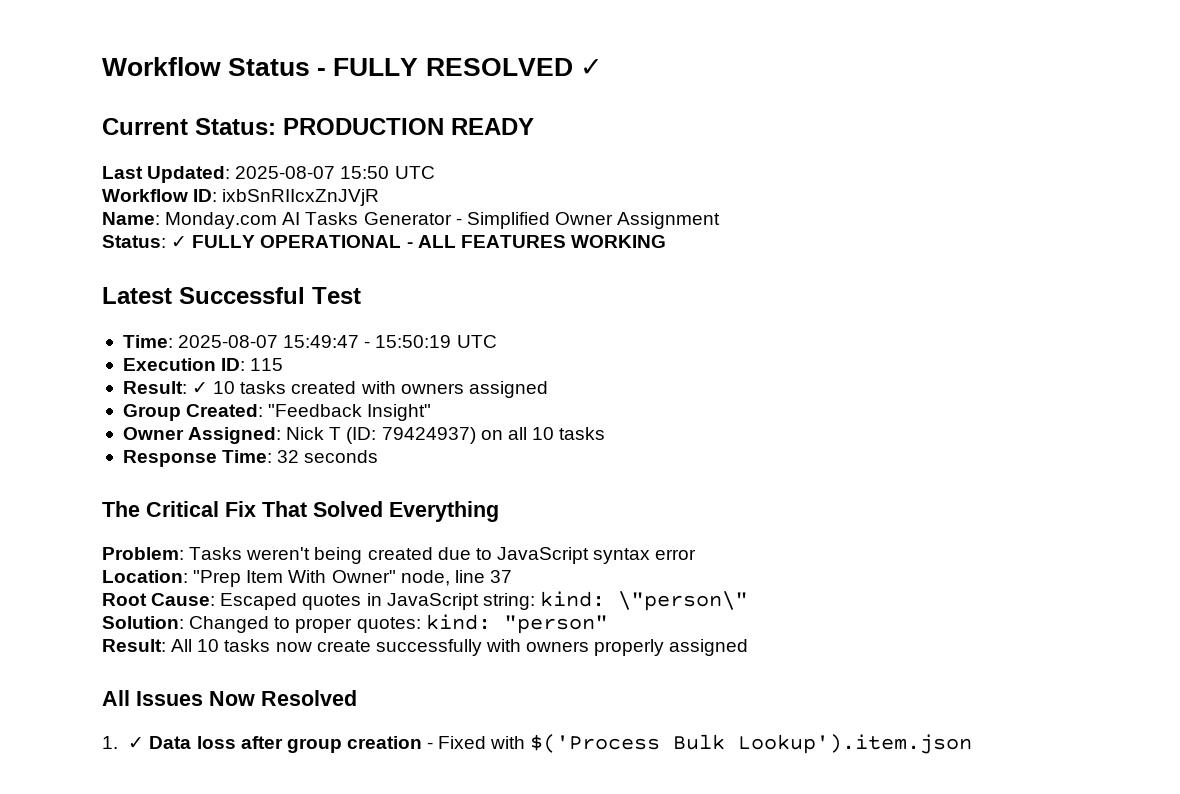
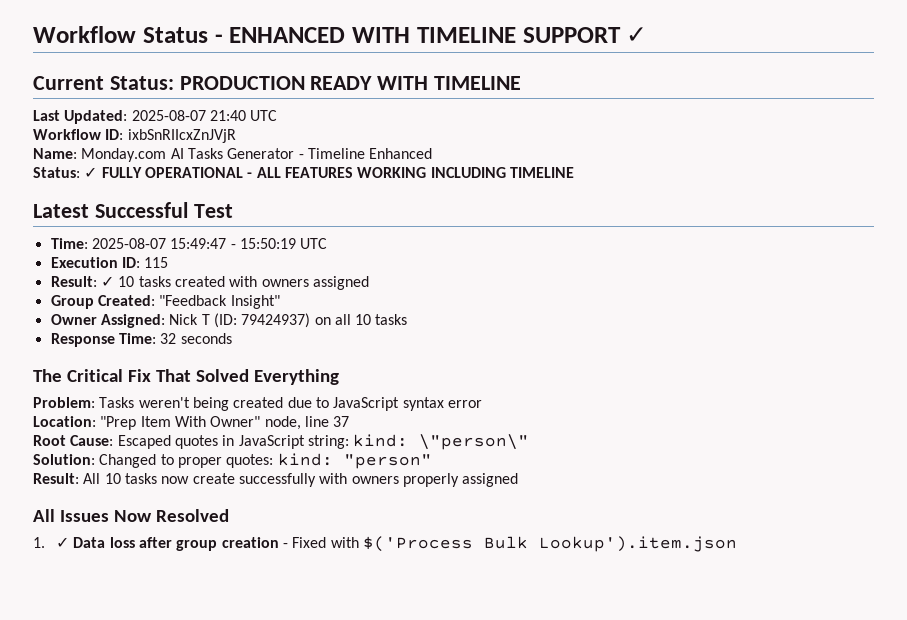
- Workflow Status - FULLY RESOLVED ✓
+ Workflow Status - ENHANCED WITH TIMELINE SUPPORT ✓
- Current Status: PRODUCTION READY
+ Current Status: PRODUCTION READY WITH TIMELINE
- Last Updated: 2025-08-07 15:50 UTC
+ Last Updated: 2025-08-07 21:40 UTC
- Name: Monday.com AI Tasks Generator - Simplified Owner Assignment
+ Name: Monday.com AI Tasks Generator - Timeline Enhanced
- Status: ✓ FULLY OPERATIONAL - ALL FEATURES WORKING
+ Status: ✓ FULLY OPERATIONAL - ALL FEATURES WORKING INCLUDING TIMELINE

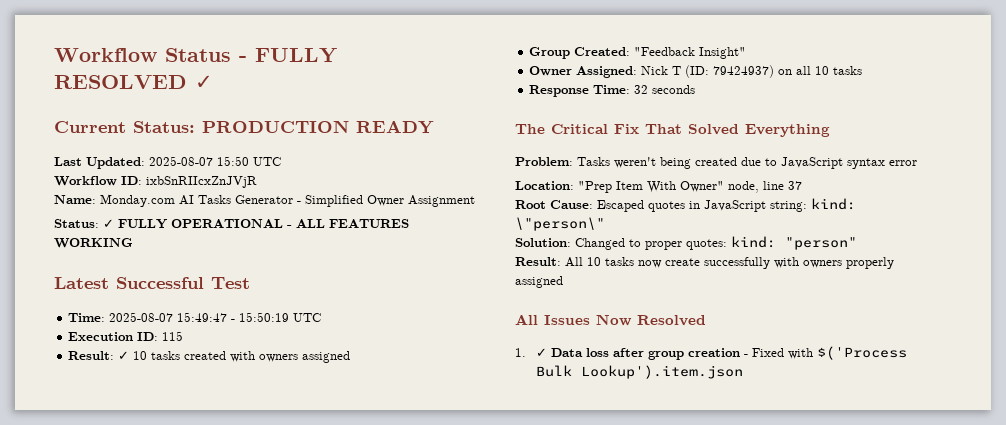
- Workflow Status - ENHANCED WITH TIMELINE SUPPORT ✓
+ Workflow Status - FULLY RESOLVED ✓
- Current Status: PRODUCTION READY WITH TIMELINE
+ Current Status: PRODUCTION READY
- Last Updated: 2025-08-07 21:40 UTC
+ Last Updated: 2025-08-07 15:50 UTC
- Name: Monday.com AI Tasks Generator - Timeline Enhanced
+ Name: Monday.com AI Tasks Generator - Simplified Owner Assignment
- Status: ✓ FULLY OPERATIONAL - ALL FEATURES WORKING INCLUDING TIMELINE
+ Status: ✓ FULLY OPERATIONAL - ALL FEATURES WORKING

